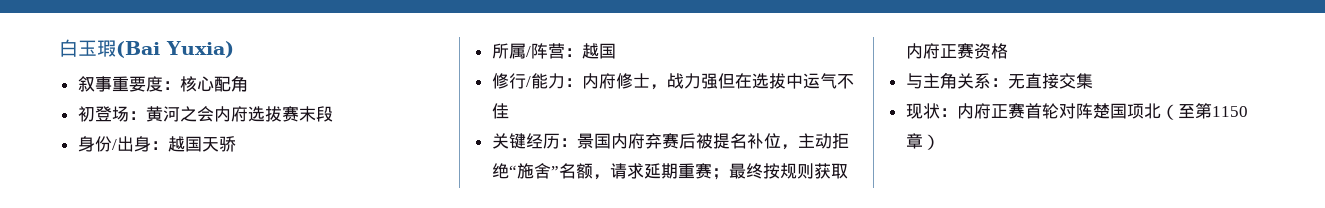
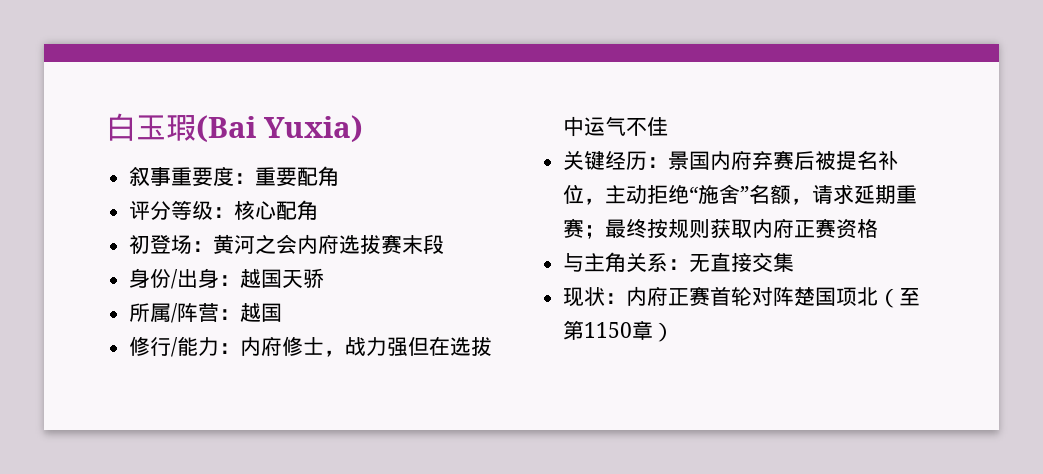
- 叙事重要度：核心配角
+ 叙事重要度：重要配角
+ 评分等级：核心配角

